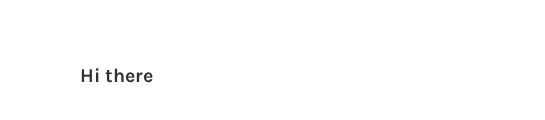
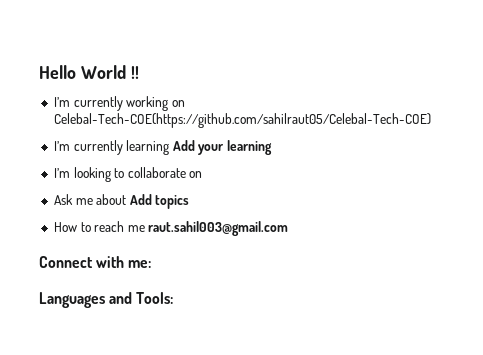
- Hi there
+ Hello World !!
+ I’m currently working on Celebal-Tech-COE(https://github.com/sahilraut05/Celebal-Tech-COE)
+ I’m currently learning Add your learning
+ I’m looking to collaborate on
+ Ask me about Add topics
+ How to reach me raut.sahil003@gmail.com
+ Connect with me:
+ Languages and Tools:

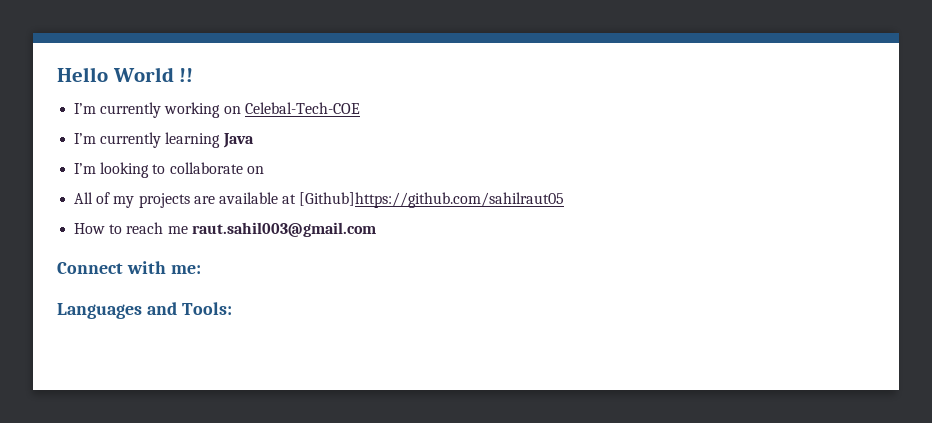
- I’m currently working on Celebal-Tech-COE(https://github.com/sahilraut05/Celebal-Tech-COE)
+ I’m currently working on Celebal-Tech-COE
- I’m currently learning Add your learning
+ I’m currently learning Java
- Ask me about Add topics
+ All of my projects are available at [Github]https://github.com/sahilraut05

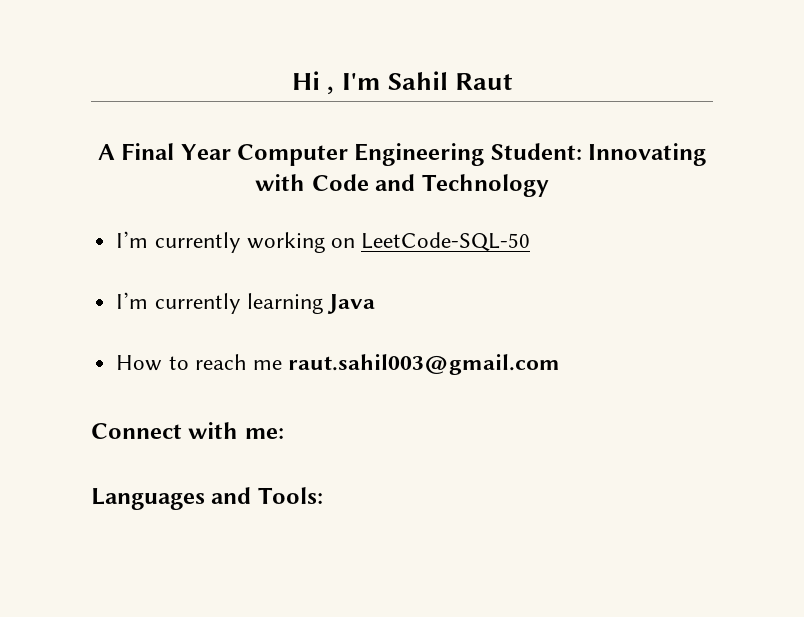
- Hello World !!
+ Hi , I'm Sahil Raut
+ A Final Year Computer Engineering Student: Innovating with Code and Technology
- I’m currently working on Celebal-Tech-COE
+ I’m currently working on LeetCode-SQL-50
- I’m looking to collaborate on
- All of my projects are available at [Github]https://github.com/sahilraut05

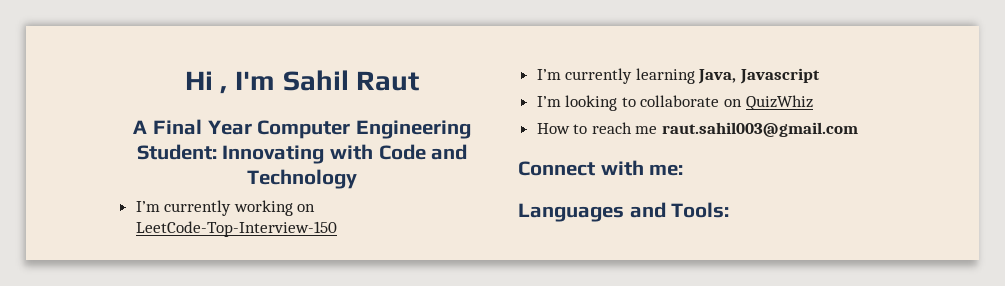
- I’m currently working on LeetCode-SQL-50
+ I’m currently working on LeetCode-Top-Interview-150
- I’m currently learning Java
+ I’m currently learning Java, Javascript
+ I’m looking to collaborate on QuizWhiz

